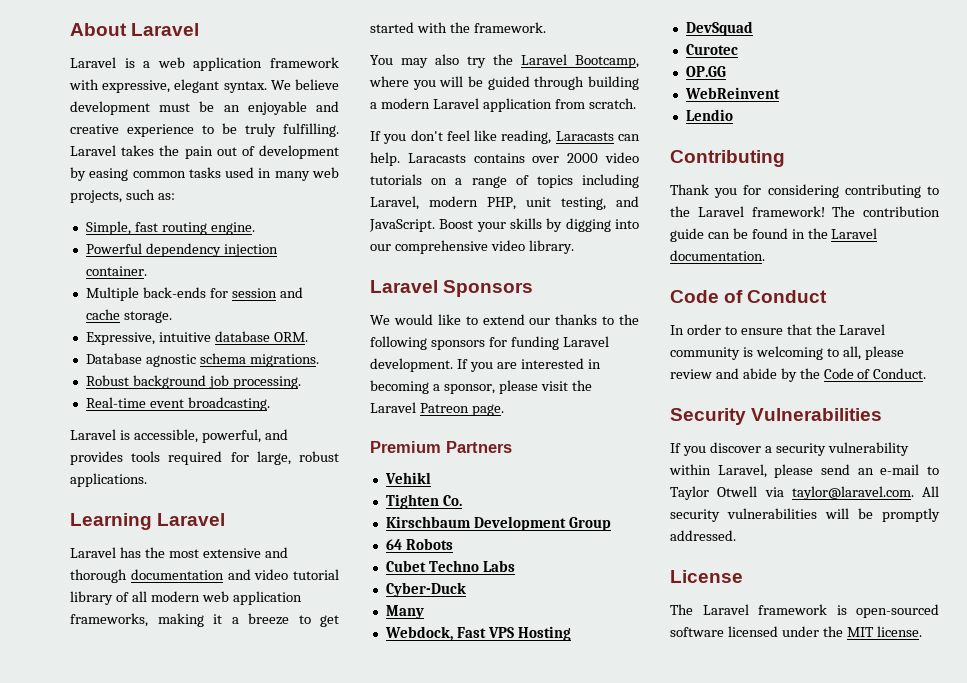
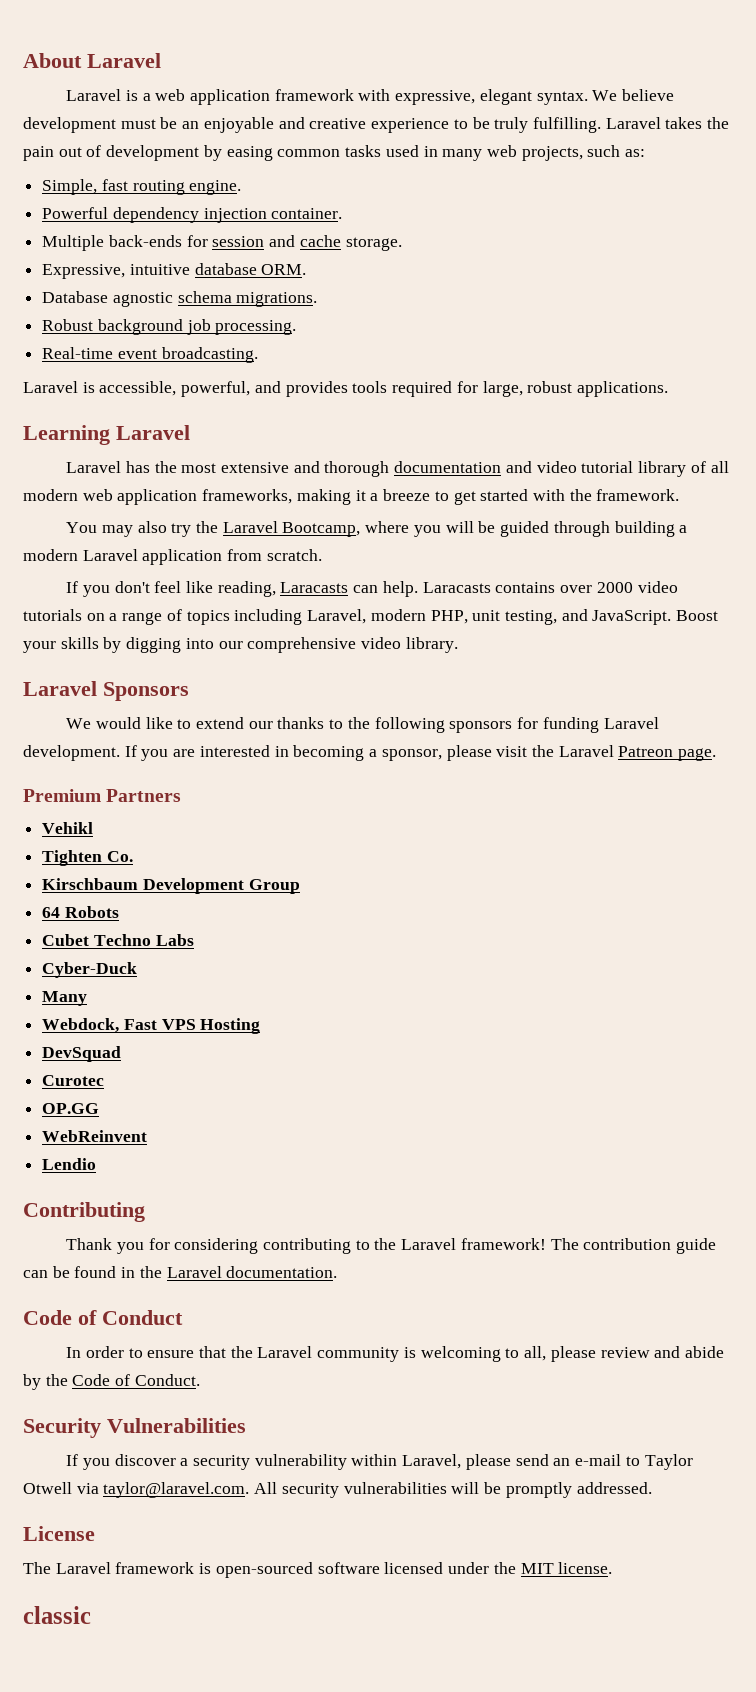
+ classic

